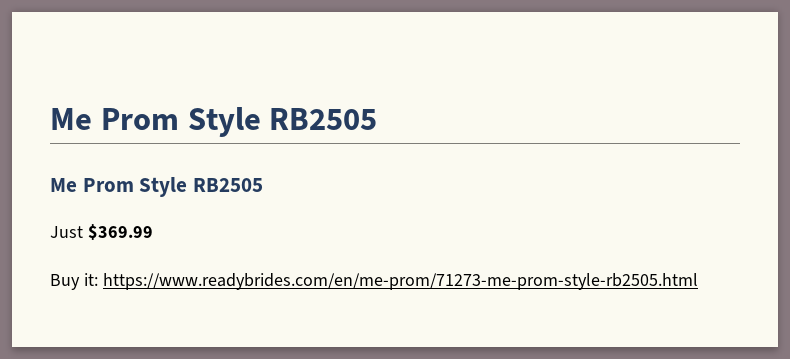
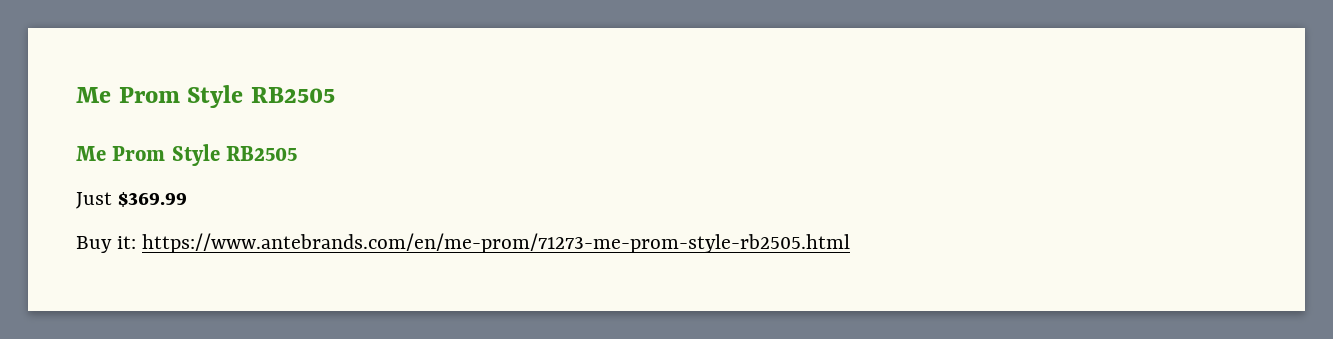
- Buy it: https://www.readybrides.com/en/me-prom/71273-me-prom-style-rb2505.html
+ Buy it: https://www.antebrands.com/en/me-prom/71273-me-prom-style-rb2505.html

